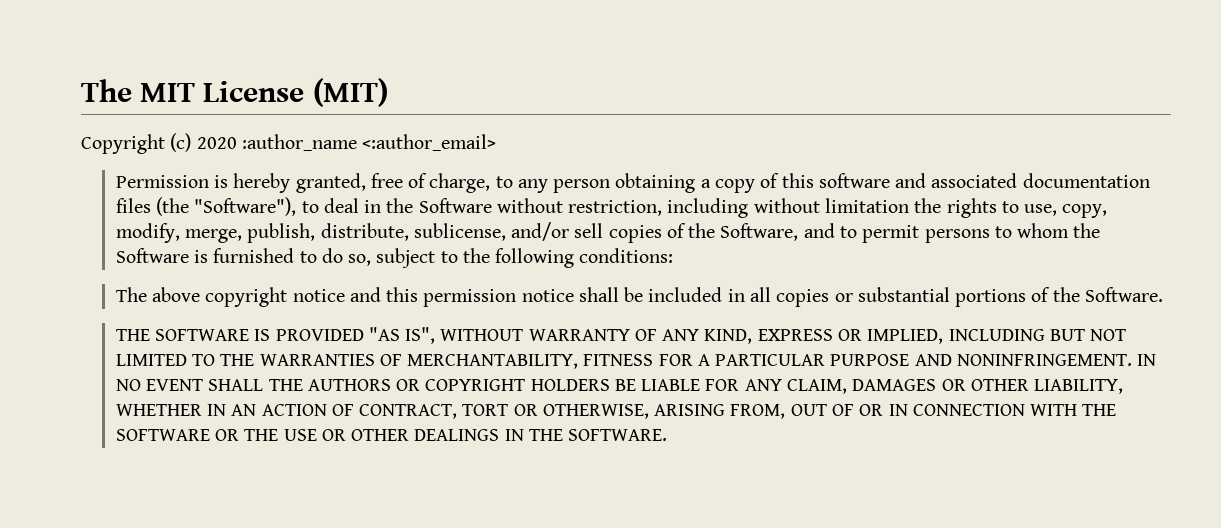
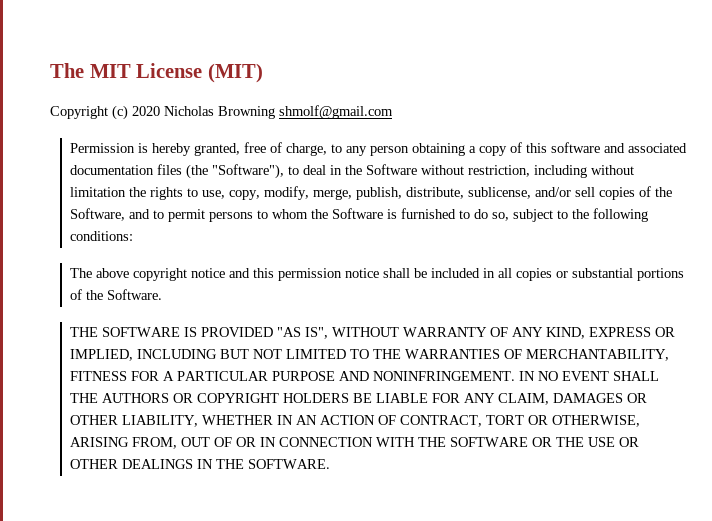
- Copyright (c) 2020 :author_name <:author_email>
+ Copyright (c) 2020 Nicholas Browning shmolf@gmail.com

